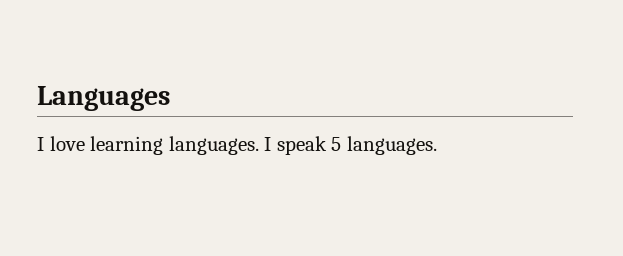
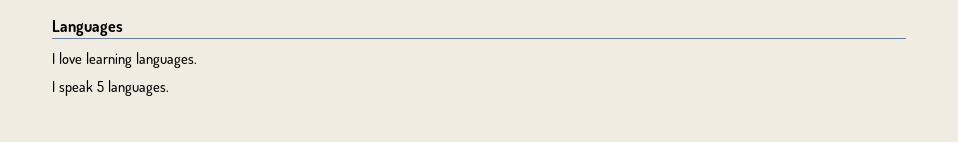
- I love learning languages. I speak 5 languages.
+ I love learning languages.
+ I speak 5 languages.

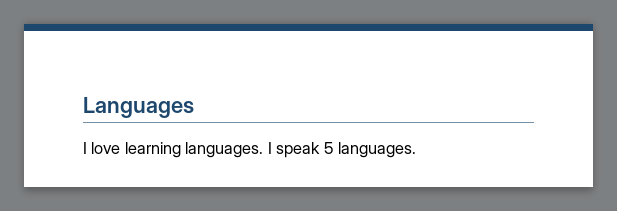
- I love learning languages.
- I speak 5 languages.
+ I love learning languages. I speak 5 languages.

